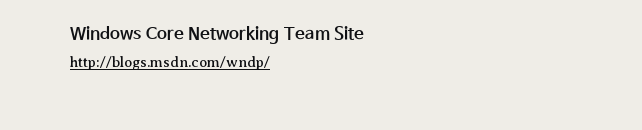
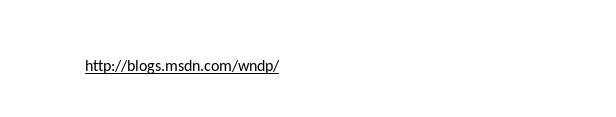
- Windows Core Networking Team Site

